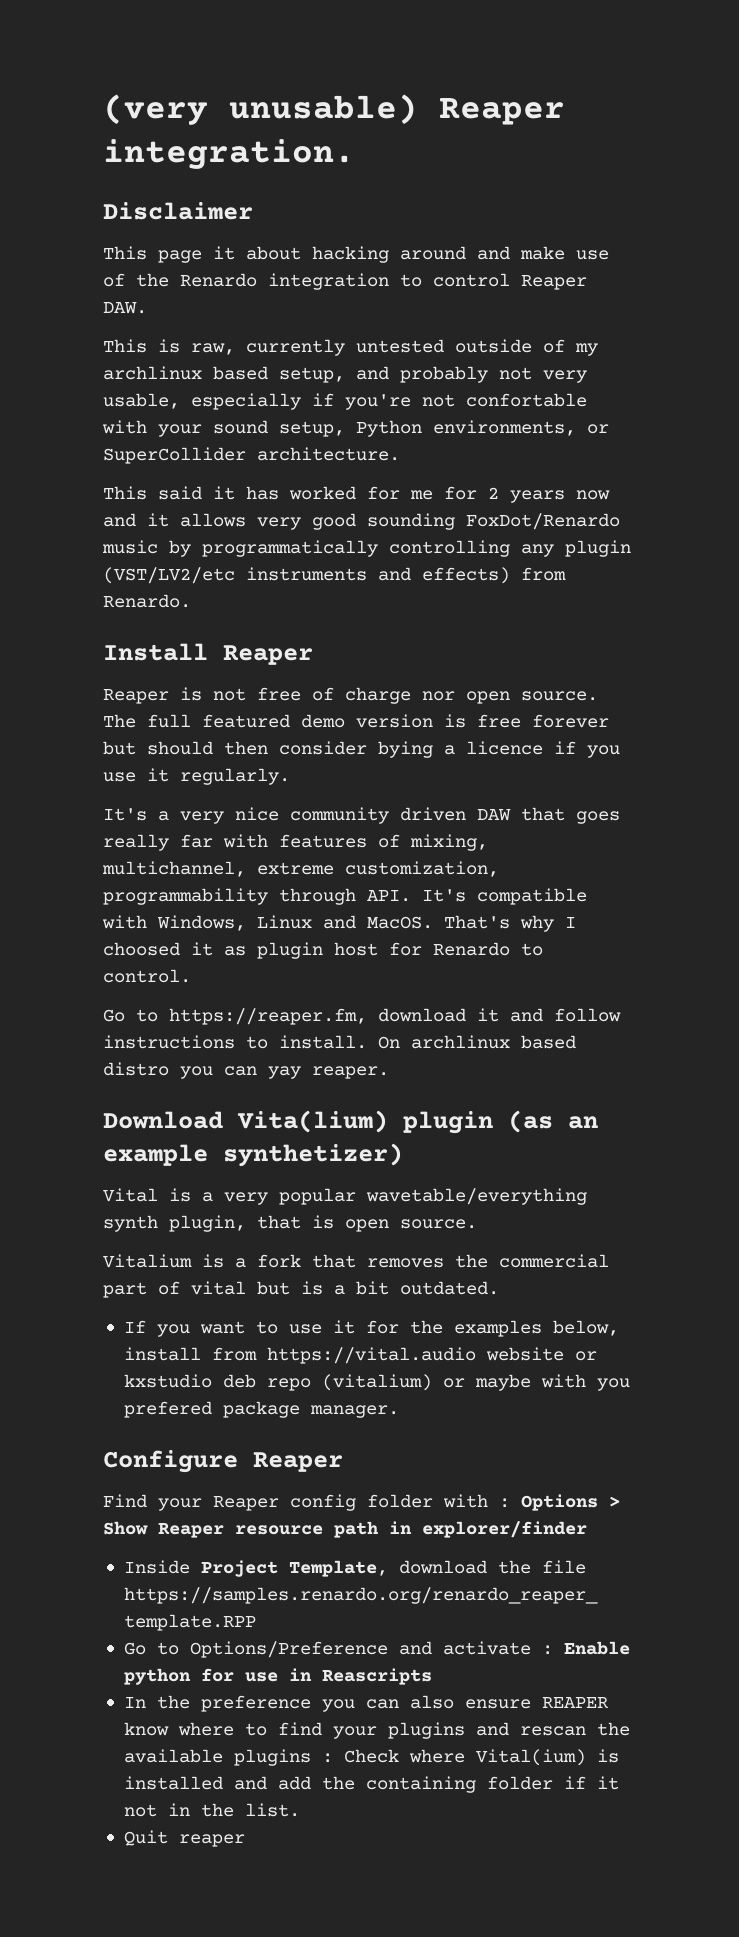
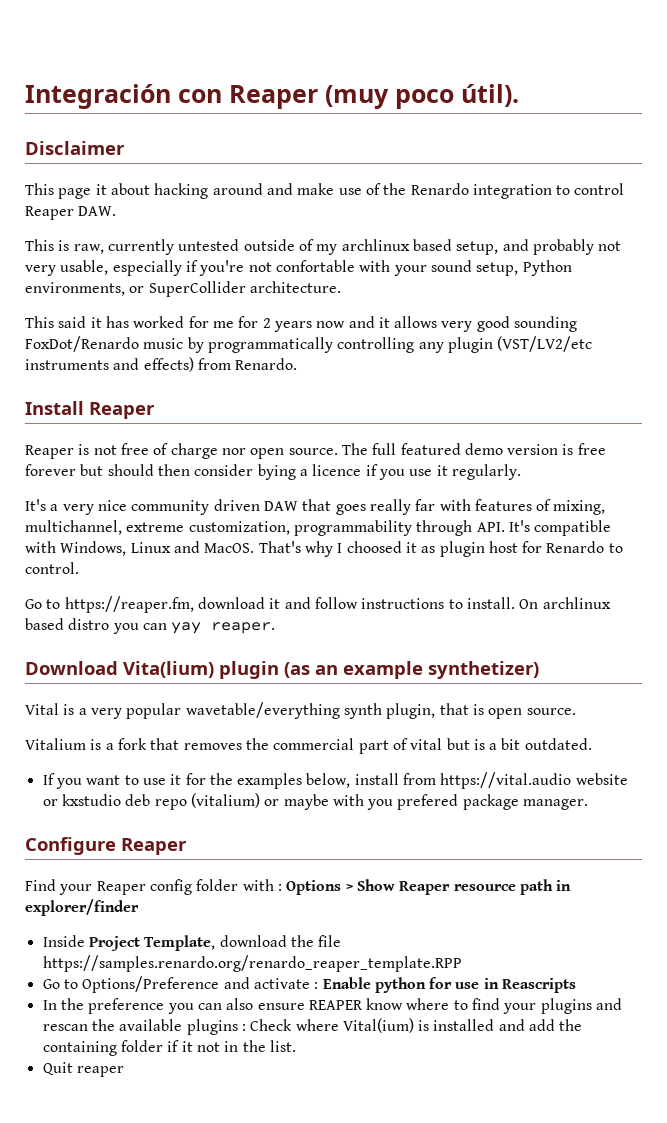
- (very unusable) Reaper integration.
+ Integración con Reaper (muy poco útil).

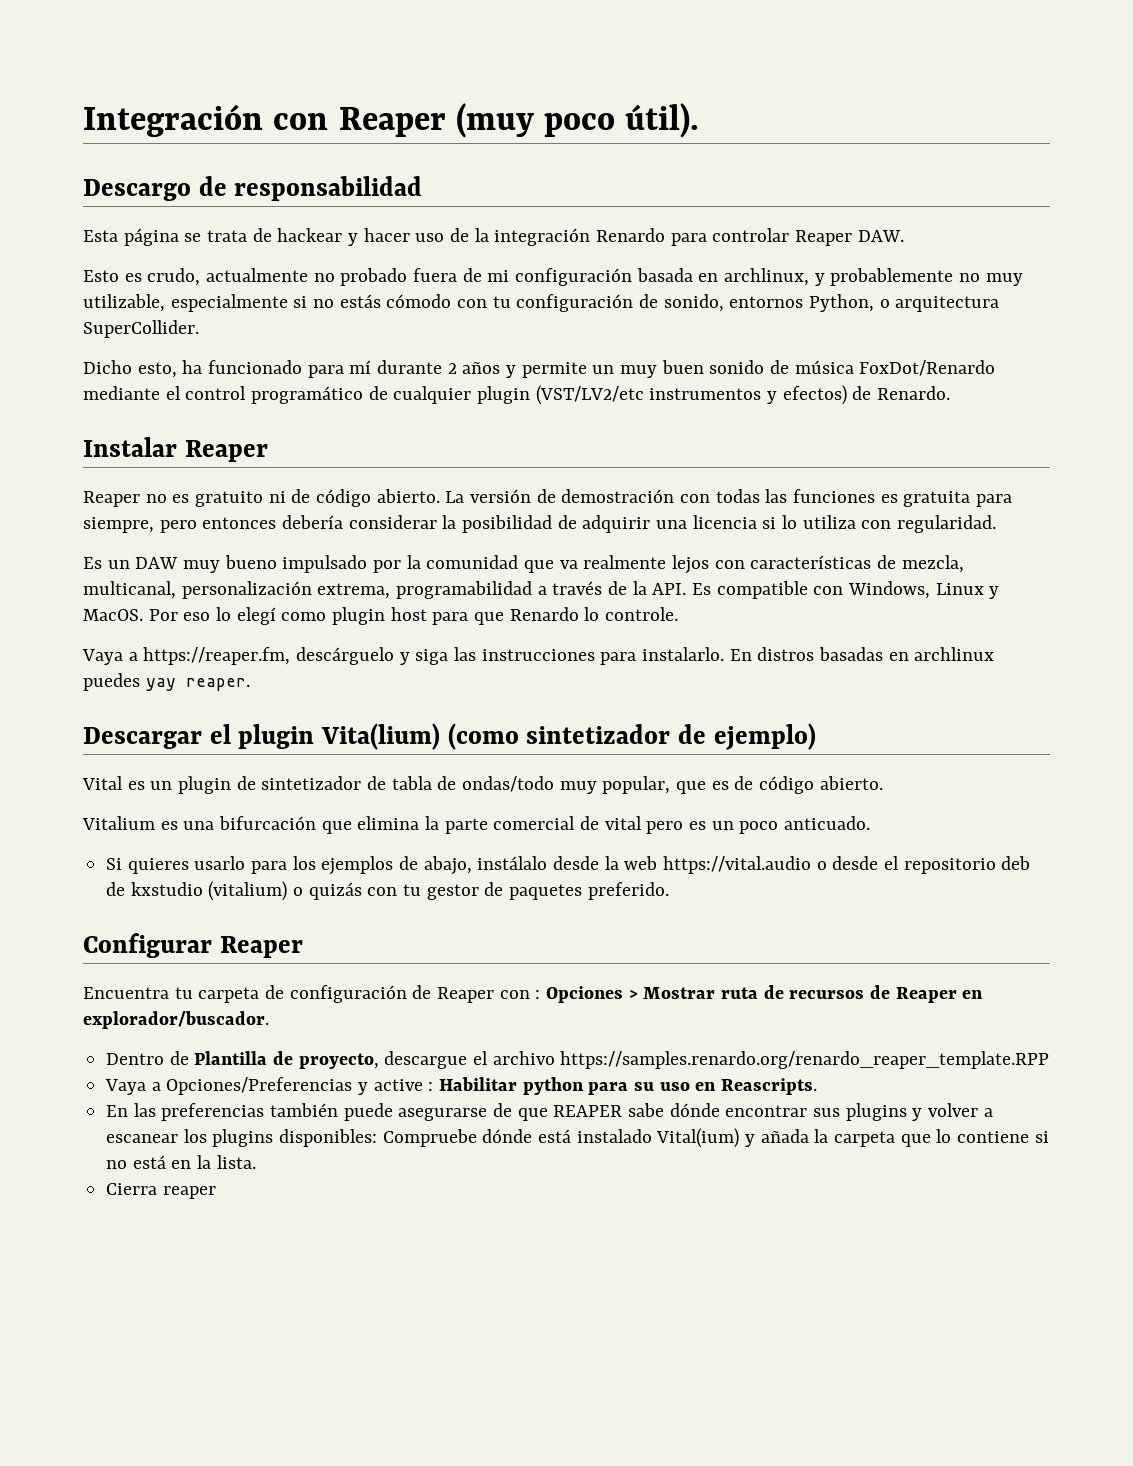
- Disclaimer
- This page it about hacking around and make use of the Renardo integration to control Reaper DAW.
- This is raw, currently untested outside of my archlinux based setup, and probably not very usable, especially if you're not confortable with your sound setup, Python environments, or SuperCollider architecture.
- This said it has worked for me for 2 years now and it allows very good sounding FoxDot/Renardo music by programmatically controlling any plugin (VST/LV2/etc instruments and effects) from Renardo.
+ Descargo de responsabilidad
+ Esta página se trata de hackear y hacer uso de la integración Renardo para controlar Reaper DAW.
+ Esto es crudo, actualmente no probado fuera de mi configuración basada en archlinux, y probablemente no muy utilizable, especialmente si no estás cómodo con tu configuración de sonido, entornos Python, o arquitectura SuperCollider.
+ Dicho esto, ha funcionado para mí durante 2 años y permite un muy buen sonido de música FoxDot/Renardo mediante el control programático de cualquier plugin (VST/LV2/etc instrumentos y efectos) de Renardo.
- Install Reaper
+ Instalar Reaper
- Reaper is not free of charge nor open source. The full featured demo version is free forever but should then consider bying a licence if you use it regularly.
- It's a very nice community driven DAW that goes really far with features of mixing, multichannel, extreme customization, programmability through API. It's compatible with Windows, Linux and MacOS. That's why I choosed it as plugin host for Renardo to control.
- Go to https://reaper.fm, download it and follow instructions to install. On archlinux based distro you can yay reaper.
- Download Vita(lium) plugin (as an example synthetizer)
- Vital is a very popular wavetable/everything synth plugin, that is open source.
- Vitalium is a fork that removes the commercial part of vital but is a bit outdated.
- If you want to use it for the examples below, install from https://vital.audio website or kxstudio deb repo (vitalium) or maybe with you prefered package manager.
- Configure Reaper
- Find your Reaper config folder with : Options > Show Reaper resource path in explorer/finder
- Inside Project Template, download the file https://samples.renardo.org/renardo_reaper_template.RPP
- Go to Options/Preference and activate : Enable python for use in Reascripts
- In the preference you can also ensure REAPER know where to find your plugins and rescan the available plugins : Check where Vital(ium) is installed and add the containing folder if it not in the list.
- Quit reaper
+ Reaper no es gratuito ni de código abierto. La versión de demostración con todas las funciones es gratuita para siempre, pero entonces debería considerar la posibilidad de adquirir una licencia si lo utiliza con regularidad.
+ Es un DAW muy bueno impulsado por la comunidad que va realmente lejos con características de mezcla, multicanal, personalización extrema, programabilidad a través de la API. Es compatible con Windows, Linux y MacOS. Por eso lo elegí como plugin host para que Renardo lo controle.
+ Vaya a https://reaper.fm, descárguelo y siga las instrucciones para instalarlo. En distros basadas en archlinux puedes yay reaper.
+ Descargar el plugin Vita(lium) (como sintetizador de ejemplo)
+ Vital es un plugin de sintetizador de tabla de ondas/todo muy popular, que es de código abierto.
+ Vitalium es una bifurcación que elimina la parte comercial de vital pero es un poco anticuado.
+ Si quieres usarlo para los ejemplos de abajo, instálalo desde la web https://vital.audio o desde el repositorio deb de kxstudio (vitalium) o quizás con tu gestor de paquetes preferido.
+ Configurar Reaper
+ Encuentra tu carpeta de configuración de Reaper con : Opciones > Mostrar ruta de recursos de Reaper en explorador/buscador.
+ Dentro de Plantilla de proyecto, descargue el archivo https://samples.renardo.org/renardo_reaper_template.RPP
+ Vaya a Opciones/Preferencias y active : Habilitar python para su uso en Reascripts.
+ En las preferencias también puede asegurarse de que REAPER sabe dónde encontrar sus plugins y volver a escanear los plugins disponibles: Compruebe dónde está instalado Vital(ium) y añada la carpeta que lo contiene si no está en la lista.
+ Cierra reaper

